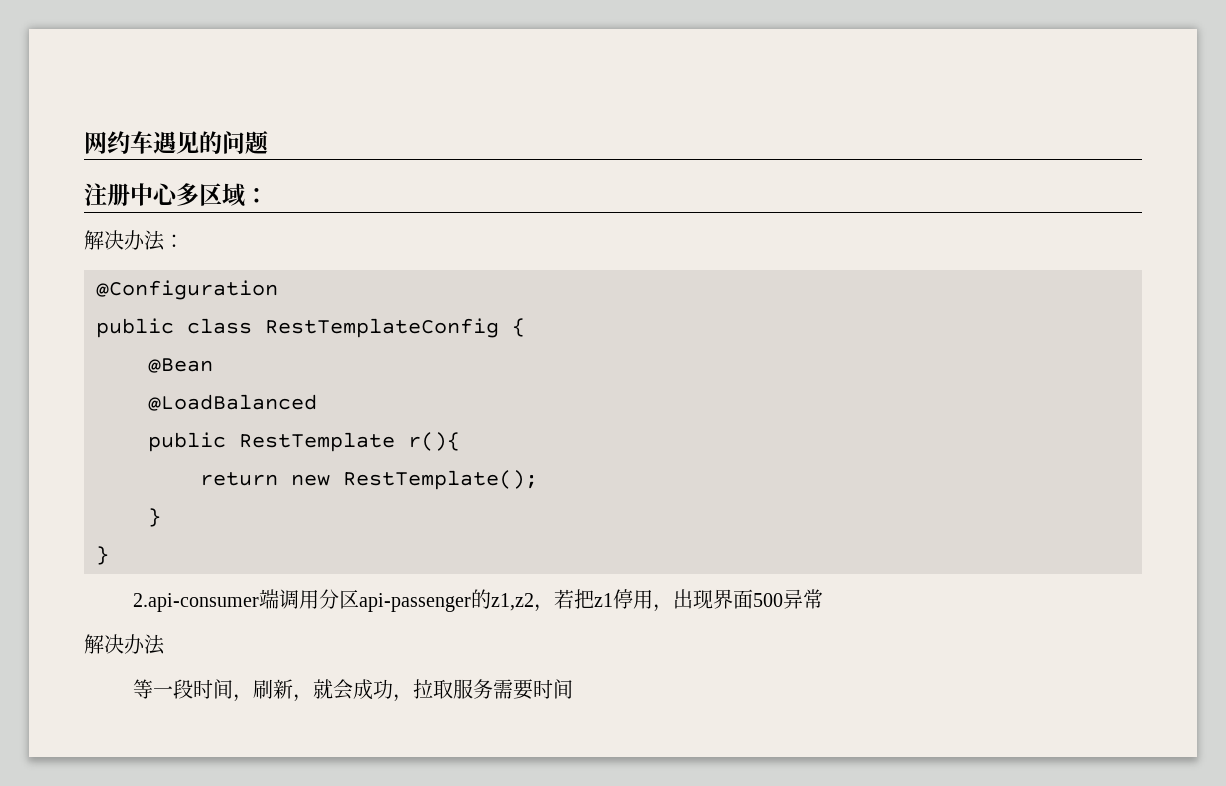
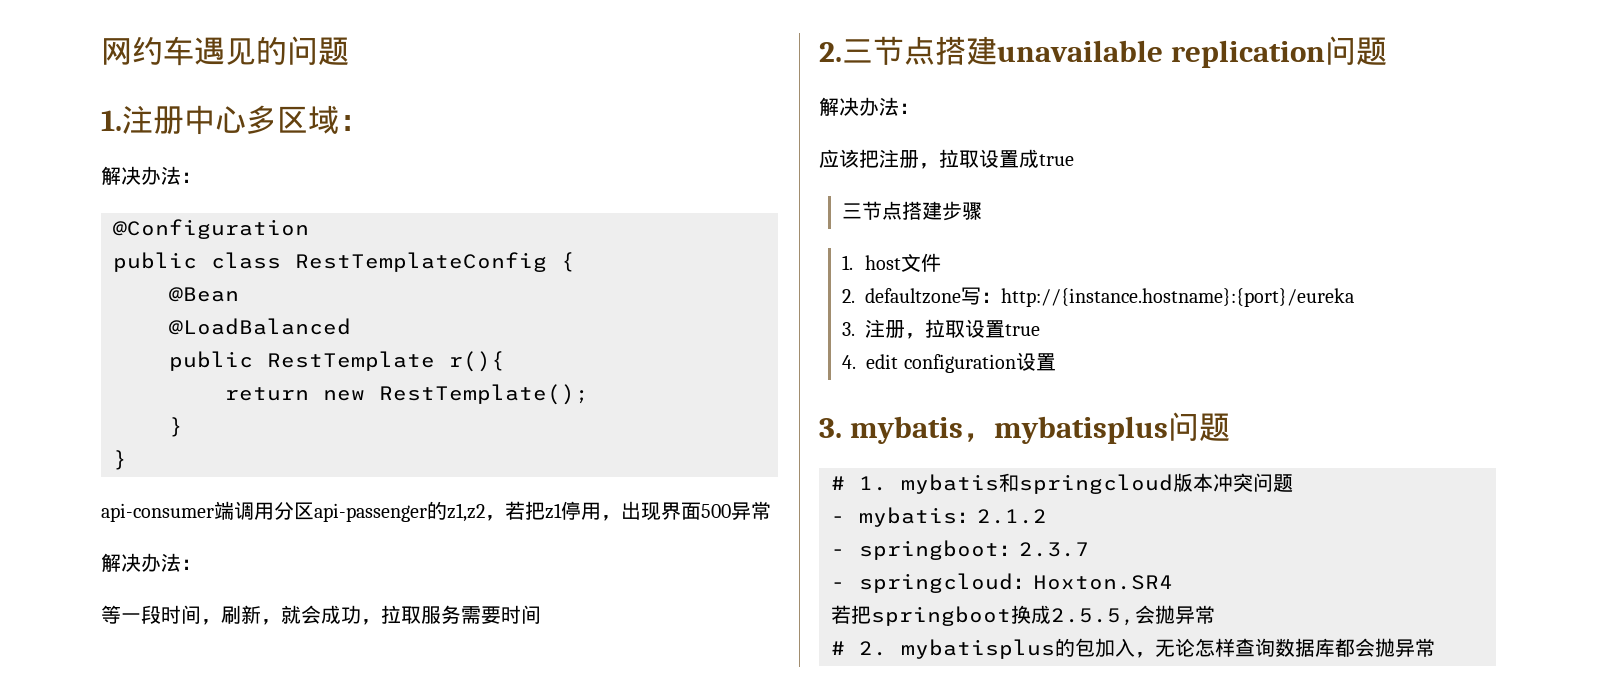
- 注册中心多区域：
+ 1.注册中心多区域：
- 2.api-consumer端调用分区api-passenger的z1,z2，若把z1停用，出现界面500异常
- 解决办法
+ api-consumer端调用分区api-passenger的z1,z2，若把z1停用，出现界面500异常
+ 解决办法：
+ 2.三节点搭建unavailable replication问题
+ 解决办法：
+ 应该把注册，拉取设置成true
+ 三节点搭建步骤
+ 1. host文件
+ 2. defaultzone写：http://{instance.hostname}:{port}/eureka
+ 3.注册，拉取设置true
+ 4. edit configuration设置
+ 3. mybatis，mybatisplus问题
+ # 1. mybatis和springcloud版本冲突问题
+ - mybatis：2.1.2
+ - springboot：2.3.7
+ - springcloud：Hoxton.SR4
+ 若把springboot换成2.5.5,会抛异常
+ # 2. mybatisplus的包加入，无论怎样查询数据库都会抛异常

